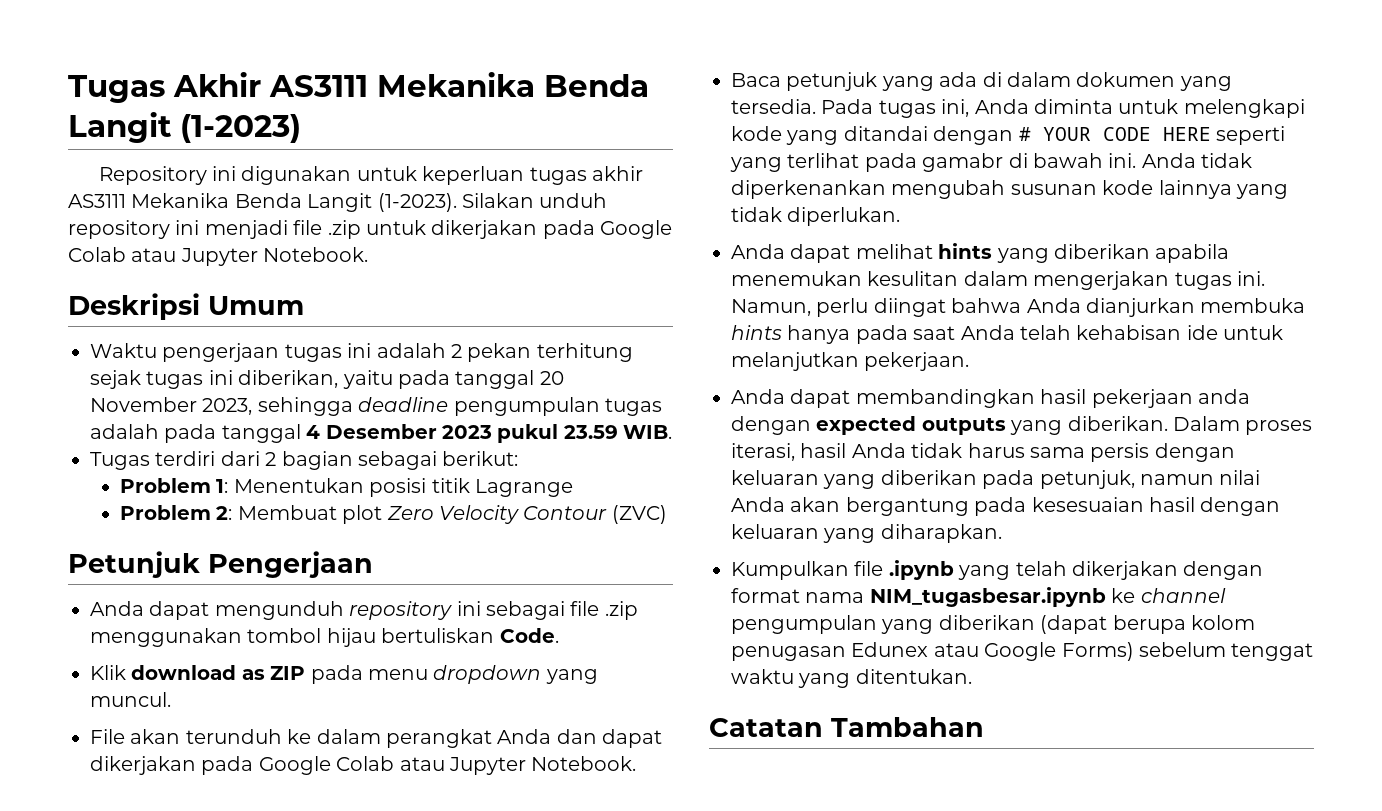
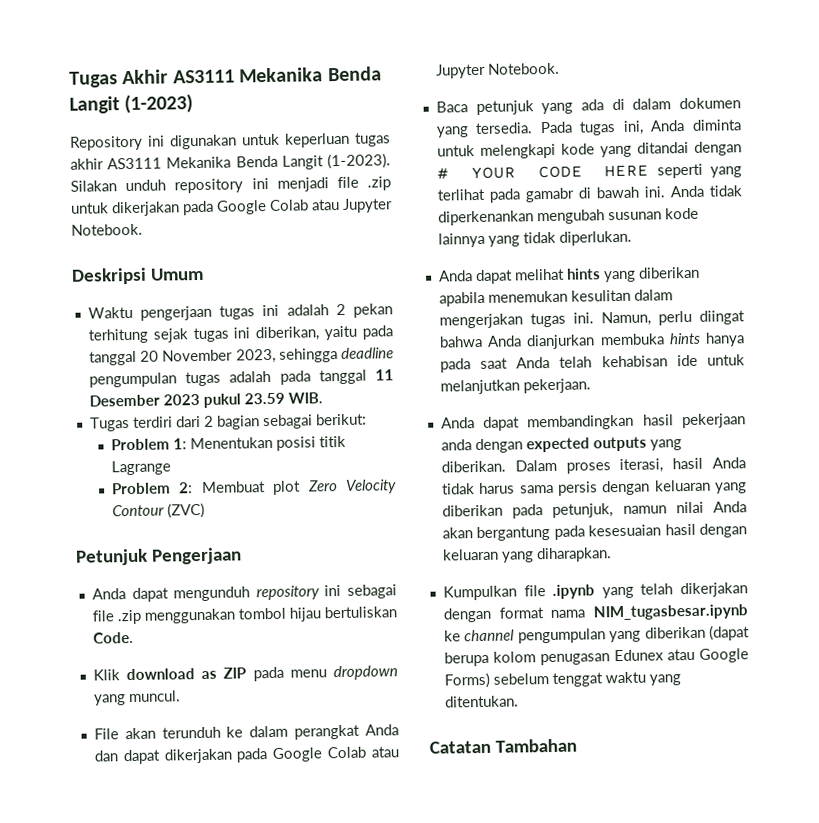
- Waktu pengerjaan tugas ini adalah 2 pekan terhitung sejak tugas ini diberikan, yaitu pada tanggal 20 November 2023, sehingga deadline pengumpulan tugas adalah pada tanggal 4 Desember 2023 pukul 23.59 WIB.
+ Waktu pengerjaan tugas ini adalah 2 pekan terhitung sejak tugas ini diberikan, yaitu pada tanggal 20 November 2023, sehingga deadline pengumpulan tugas adalah pada tanggal 11 Desember 2023 pukul 23.59 WIB.

